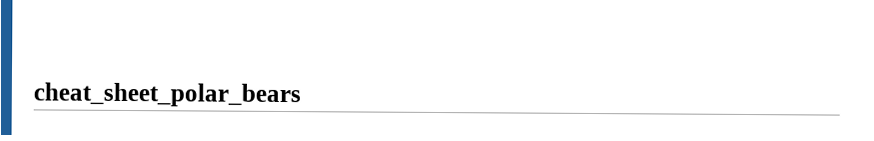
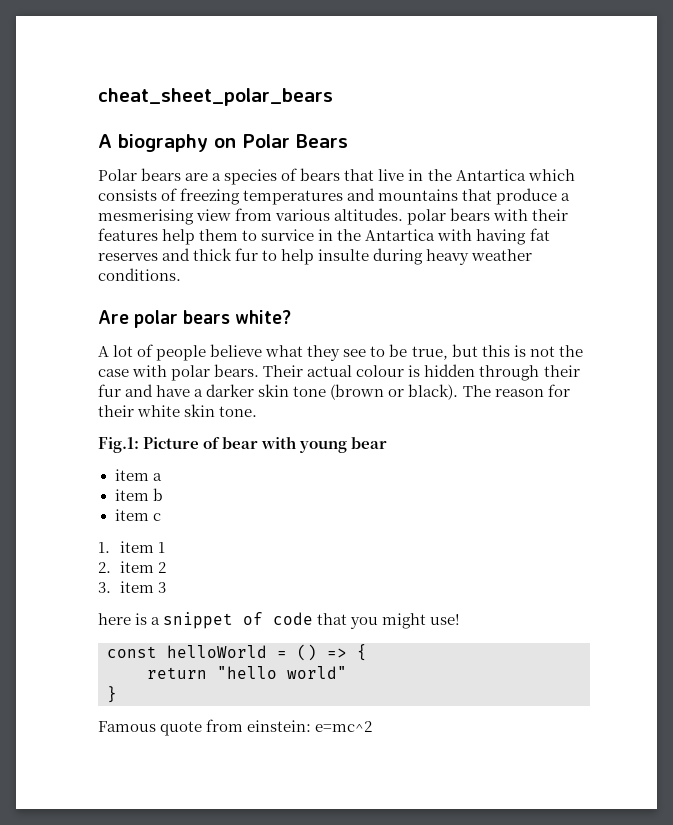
+ A biography on Polar Bears
+ Polar bears are a species of bears that live in the Antartica which consists of freezing temperatures and mountains that produce a mesmerising view from various altitudes. polar bears with their features help them to survice in the Antartica with having fat reserves and thick fur to help insulte during heavy weather conditions.
+ Are polar bears white?
+ A lot of people believe what they see to be true, but this is not the case with polar bears. Their actual colour is hidden through their fur and have a darker skin tone (brown or black). The reason for their white skin tone.
+ Fig.1: Picture of bear with young bear
+ item a
+ item b
+ item c
+ 1. item 1
+ 2. item 2
+ 3. item 3
+ here is a snippet of code that you might use!
+ const helloWorld = () => {
+ return "hello world"
+ }
+ Famous quote from einstein: e=mc^2

